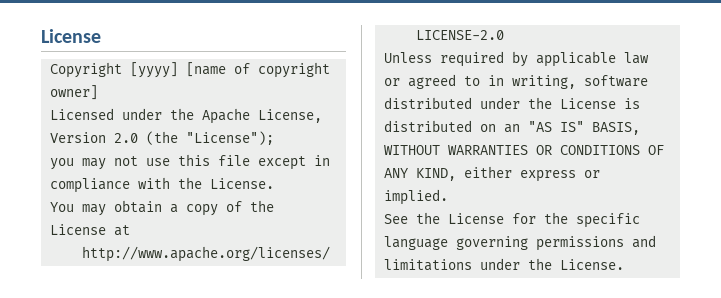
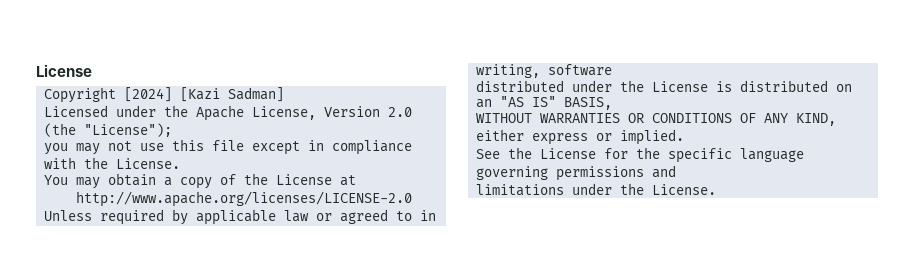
- Copyright [yyyy] [name of copyright owner]
+ Copyright [2024] [Kazi Sadman]

